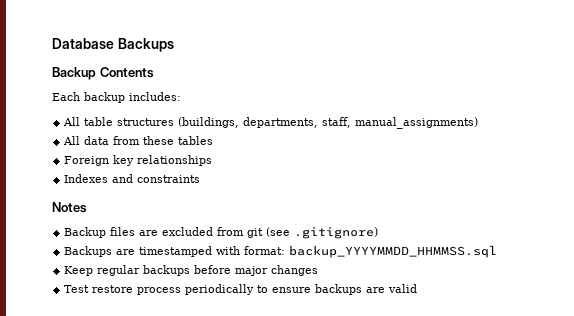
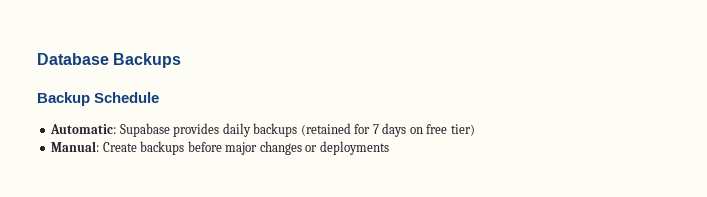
- Backup Contents
- Each backup includes:
- All table structures (buildings, departments, staff, manual_assignments)
- All data from these tables
- Foreign key relationships
- Indexes and constraints
- Notes
- Backup files are excluded from git (see .gitignore)
- Backups are timestamped with format: backup_YYYYMMDD_HHMMSS.sql
- Keep regular backups before major changes
- Test restore process periodically to ensure backups are valid
+ Backup Schedule
+ Automatic: Supabase provides daily backups (retained for 7 days on free tier)
+ Manual: Create backups before major changes or deployments

